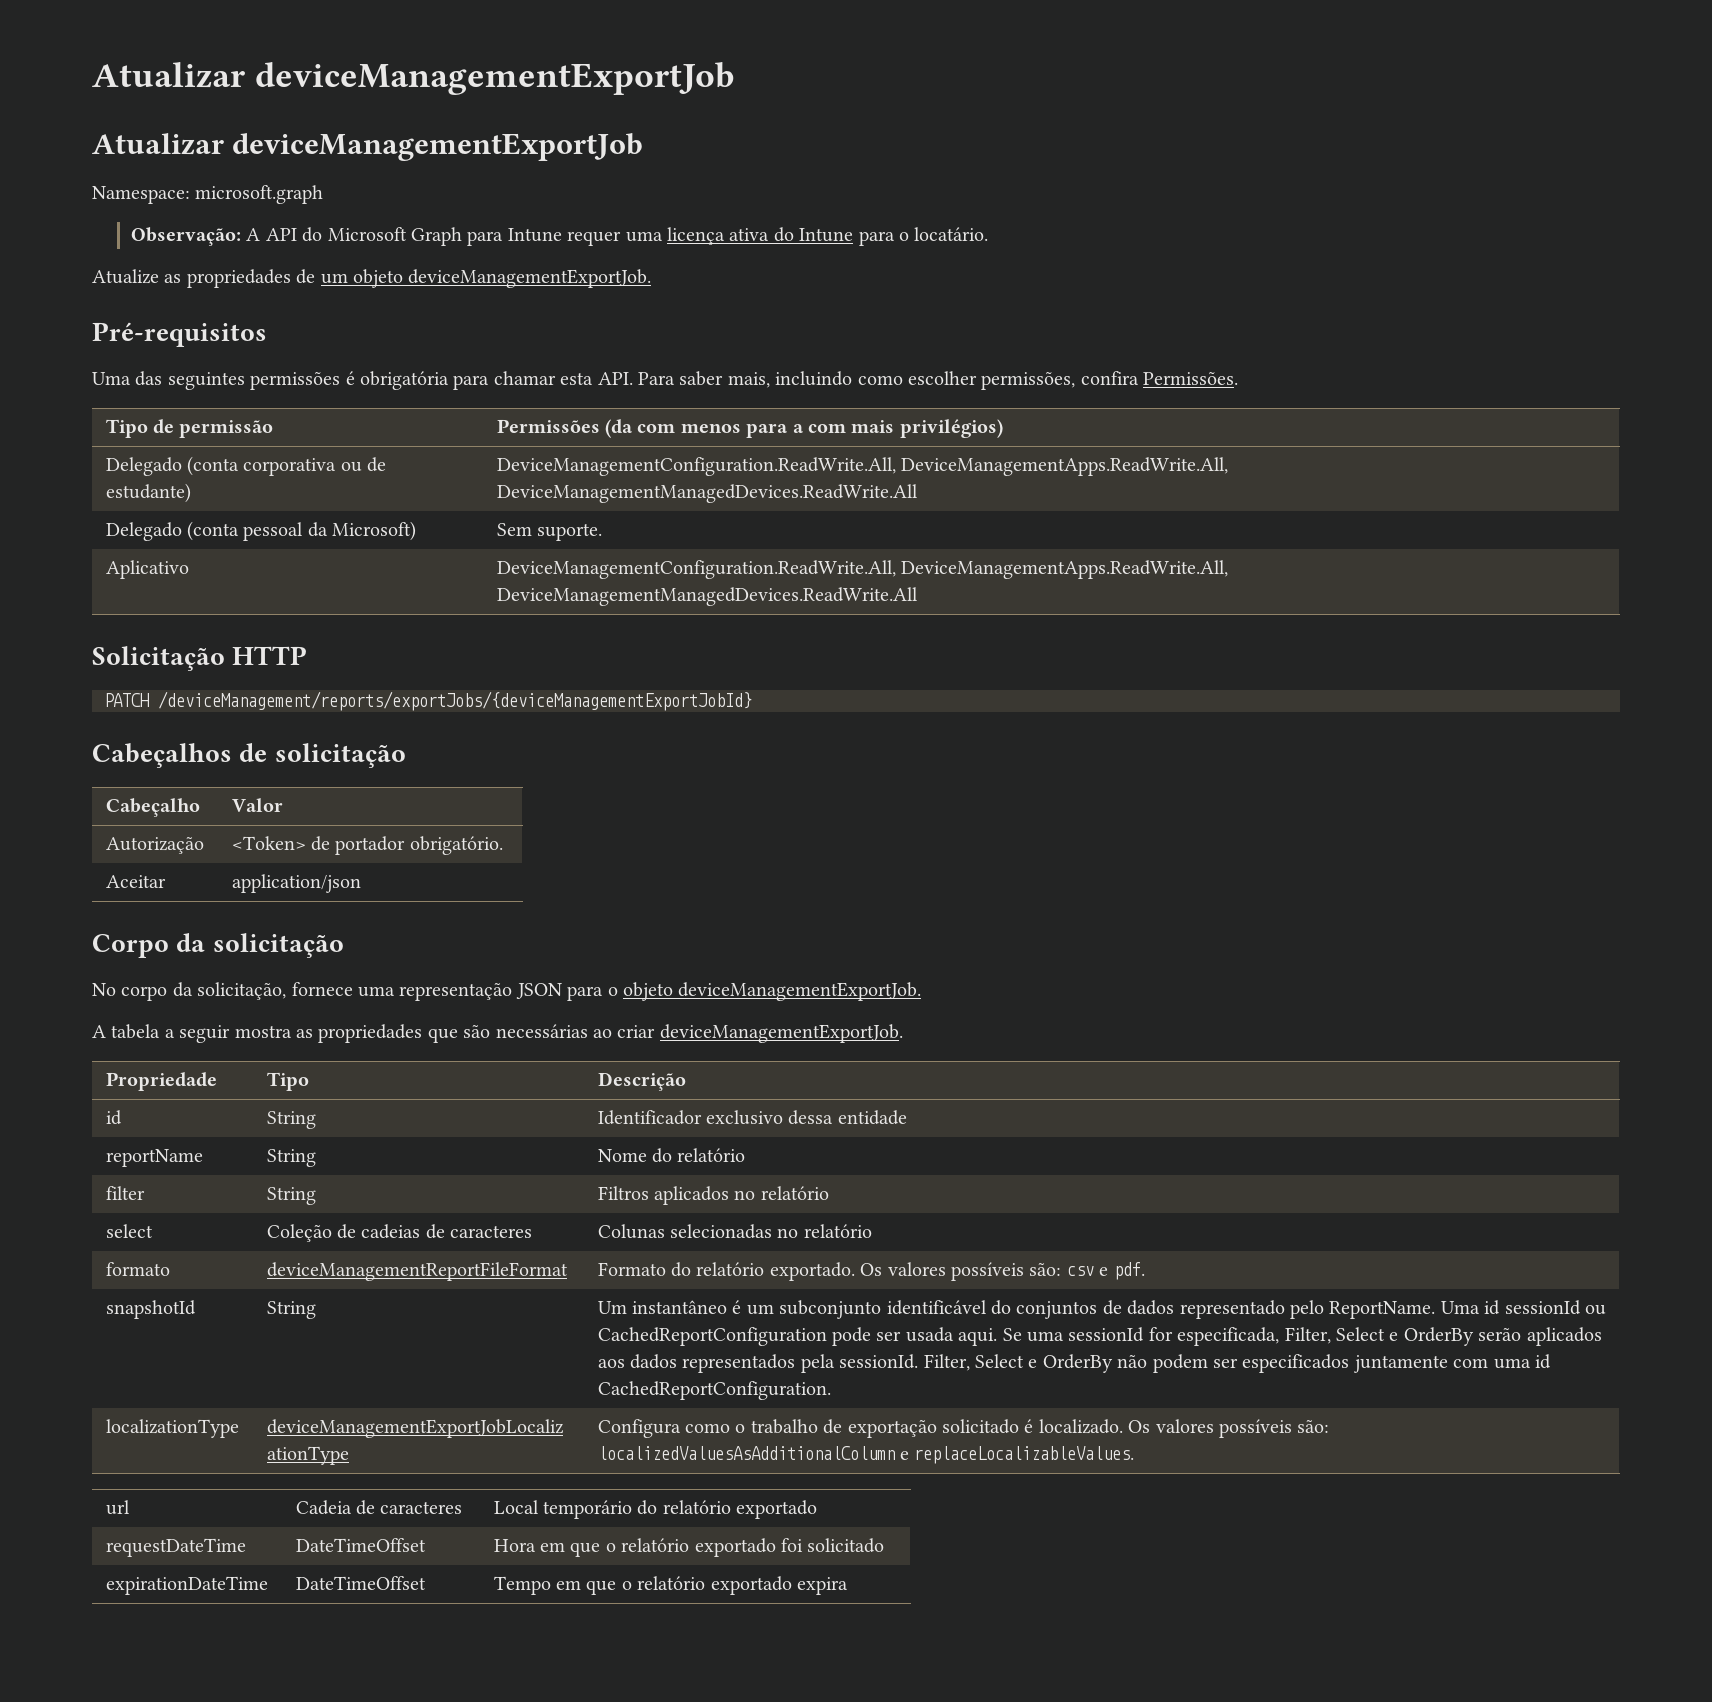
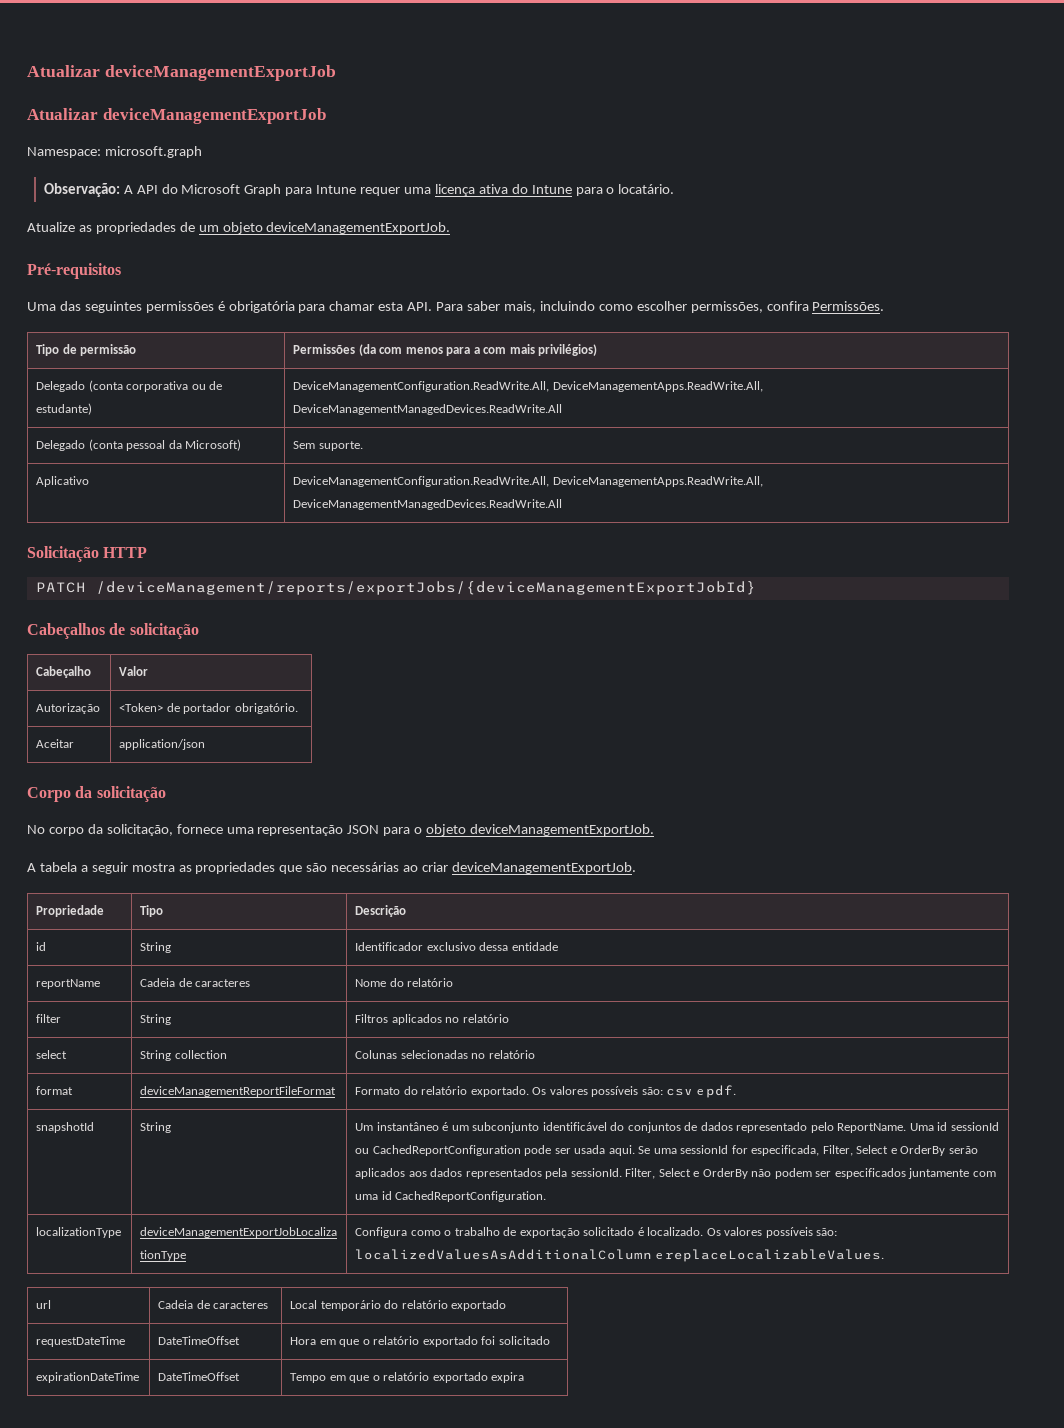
- reportName | String | Nome do relatório
+ reportName | Cadeia de caracteres | Nome do relatório
- select | Coleção de cadeias de caracteres | Colunas selecionadas no relatório
+ select | String collection | Colunas selecionadas no relatório
- formato | deviceManagementReportFileFormat | Formato do relatório exportado. Os valores possíveis são: csv e pdf.
+ format | deviceManagementReportFileFormat | Formato do relatório exportado. Os valores possíveis são: csv e pdf.

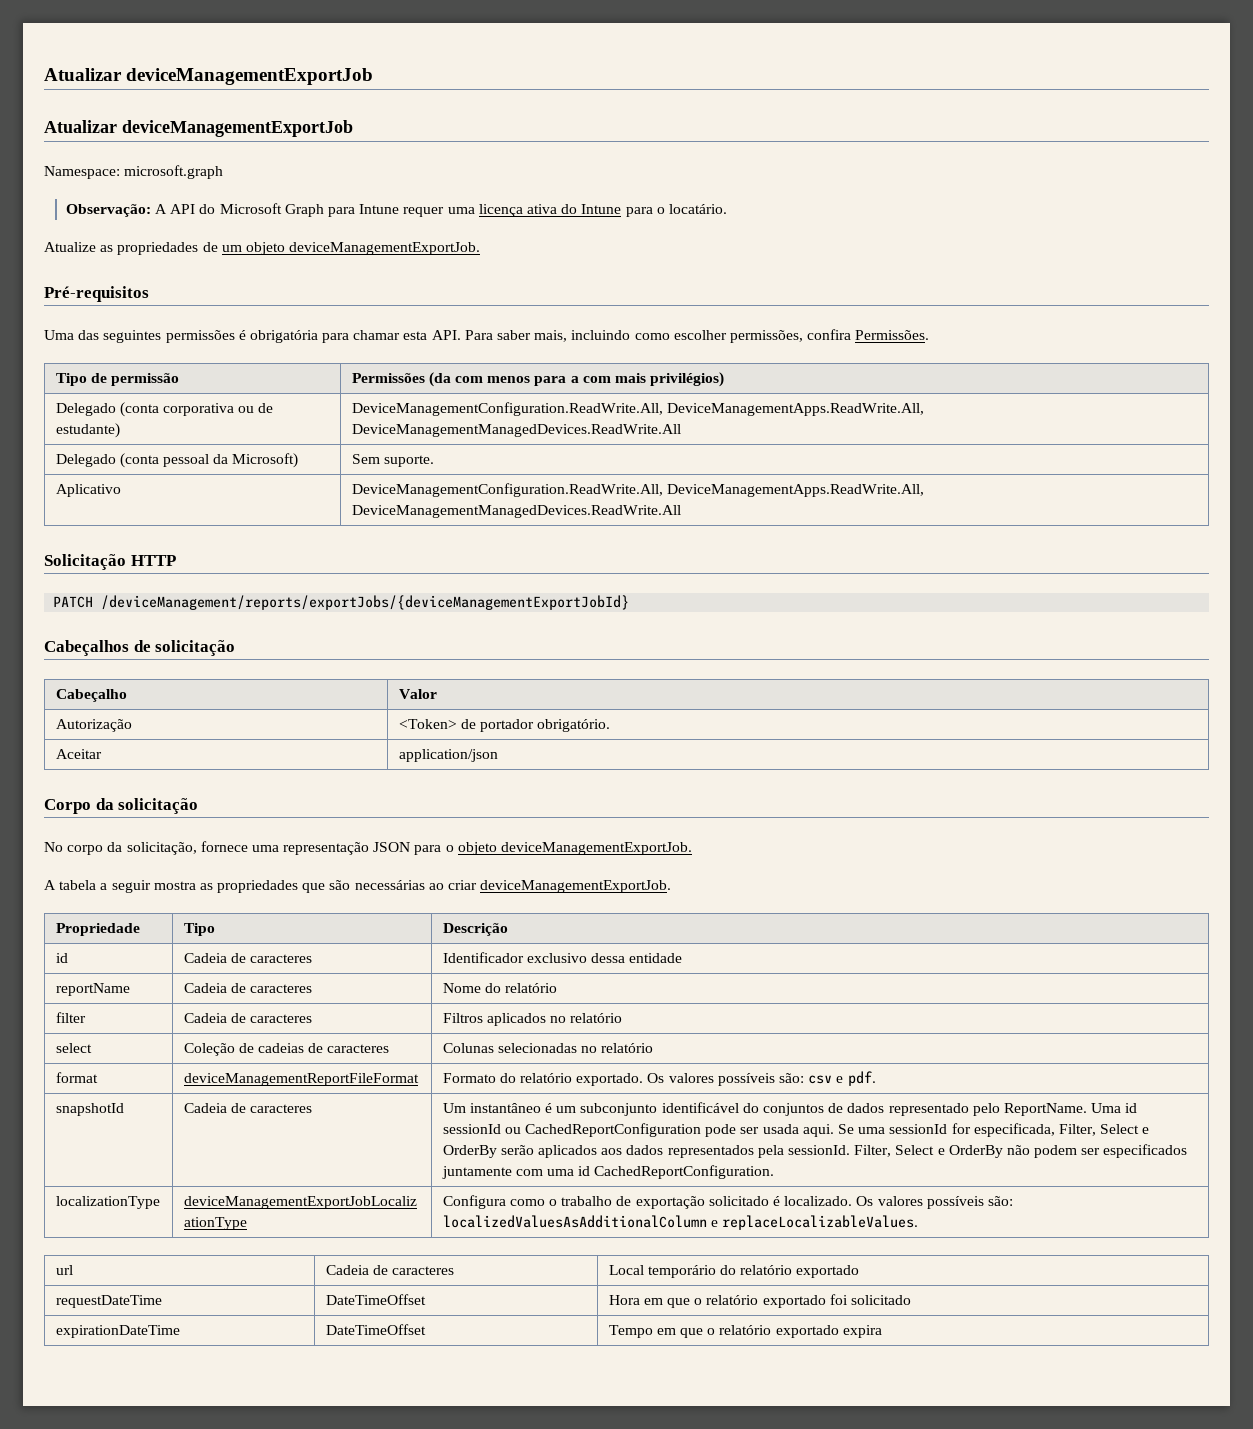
- id | String | Identificador exclusivo dessa entidade
+ id | Cadeia de caracteres | Identificador exclusivo dessa entidade
- filter | String | Filtros aplicados no relatório
+ filter | Cadeia de caracteres | Filtros aplicados no relatório
- select | String collection | Colunas selecionadas no relatório
+ select | Coleção de cadeias de caracteres | Colunas selecionadas no relatório
- snapshotId | String
+ snapshotId | Cadeia de caracteres

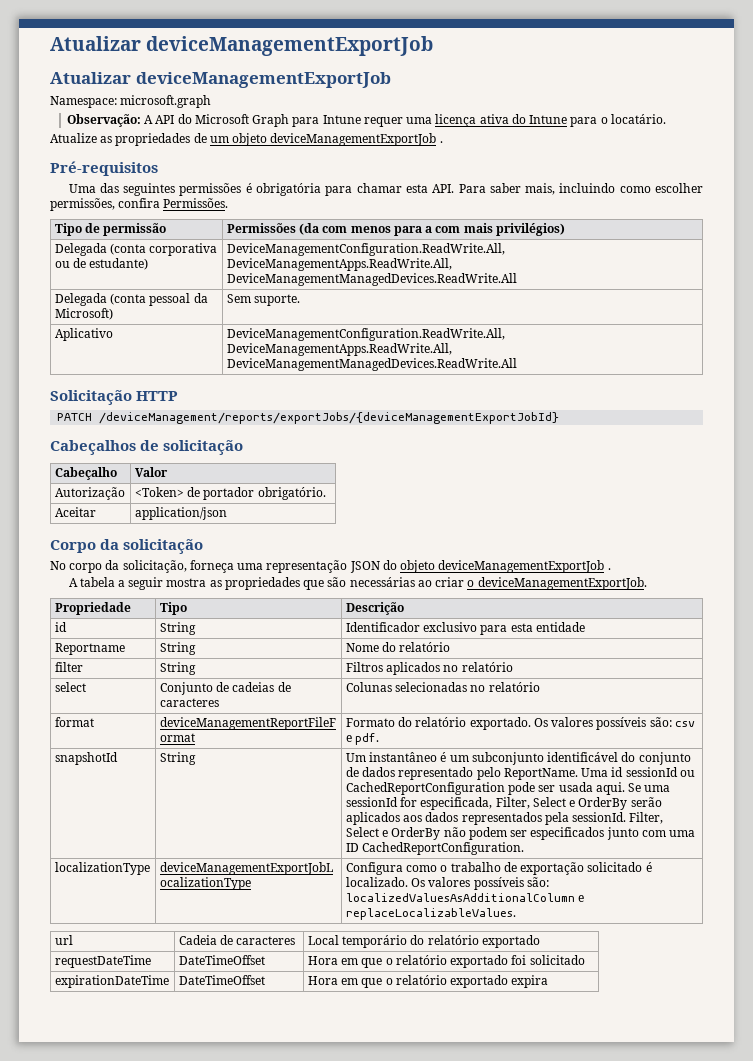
- Atualize as propriedades de um objeto deviceManagementExportJob.
+ Atualize as propriedades de um objeto deviceManagementExportJob .
- Delegado (conta corporativa ou de estudante) | DeviceManagementConfiguration.ReadWrite.All, DeviceManagementApps.ReadWrite.All, DeviceManagementManagedDevices.ReadWrite.All
+ Delegada (conta corporativa ou de estudante) | DeviceManagementConfiguration.ReadWrite.All, DeviceManagementApps.ReadWrite.All, DeviceManagementManagedDevices.ReadWrite.All
- Delegado (conta pessoal da Microsoft) | Sem suporte.
+ Delegada (conta pessoal da Microsoft) | Sem suporte.
- No corpo da solicitação, fornece uma representação JSON para o objeto deviceManagementExportJob.
+ No corpo da solicitação, forneça uma representação JSON do objeto deviceManagementExportJob .
- A tabela a seguir mostra as propriedades que são necessárias ao criar deviceManagementExportJob.
+ A tabela a seguir mostra as propriedades que são necessárias ao criar o deviceManagementExportJob.
- id | Cadeia de caracteres | Identificador exclusivo dessa entidade
+ id | String | Identificador exclusivo para esta entidade
- reportName | Cadeia de caracteres | Nome do relatório
+ Reportname | String | Nome do relatório
- filter | Cadeia de caracteres | Filtros aplicados no relatório
+ filter | String | Filtros aplicados no relatório
- select | Coleção de cadeias de caracteres | Colunas selecionadas no relatório
+ select | Conjunto de cadeias de caracteres | Colunas selecionadas no relatório
- snapshotId | Cadeia de caracteres
+ snapshotId | String
- Um instantâneo é um subconjunto identificável do conjuntos de dados representado pelo ReportName.
+ Um instantâneo é um subconjunto identificável do conjunto de dados representado pelo ReportName.
- Filter, Select e OrderBy não podem ser especificados juntamente com uma id CachedReportConfiguration.
+ Filter, Select e OrderBy não podem ser especificados junto com uma ID CachedReportConfiguration.
- expirationDateTime | DateTimeOffset | Tempo em que o relatório exportado expira
+ expirationDateTime | DateTimeOffset | Hora em que o relatório exportado expira

